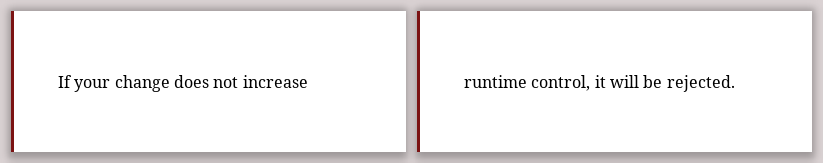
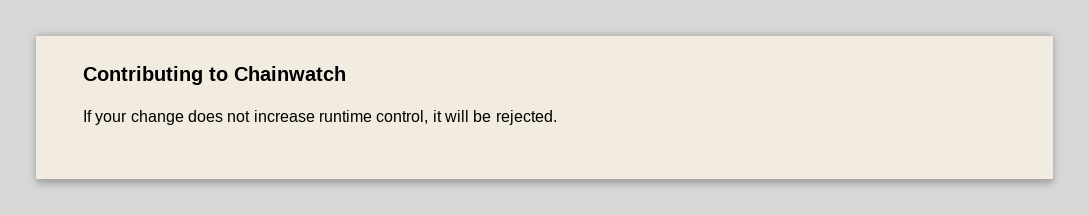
+ Contributing to Chainwatch

